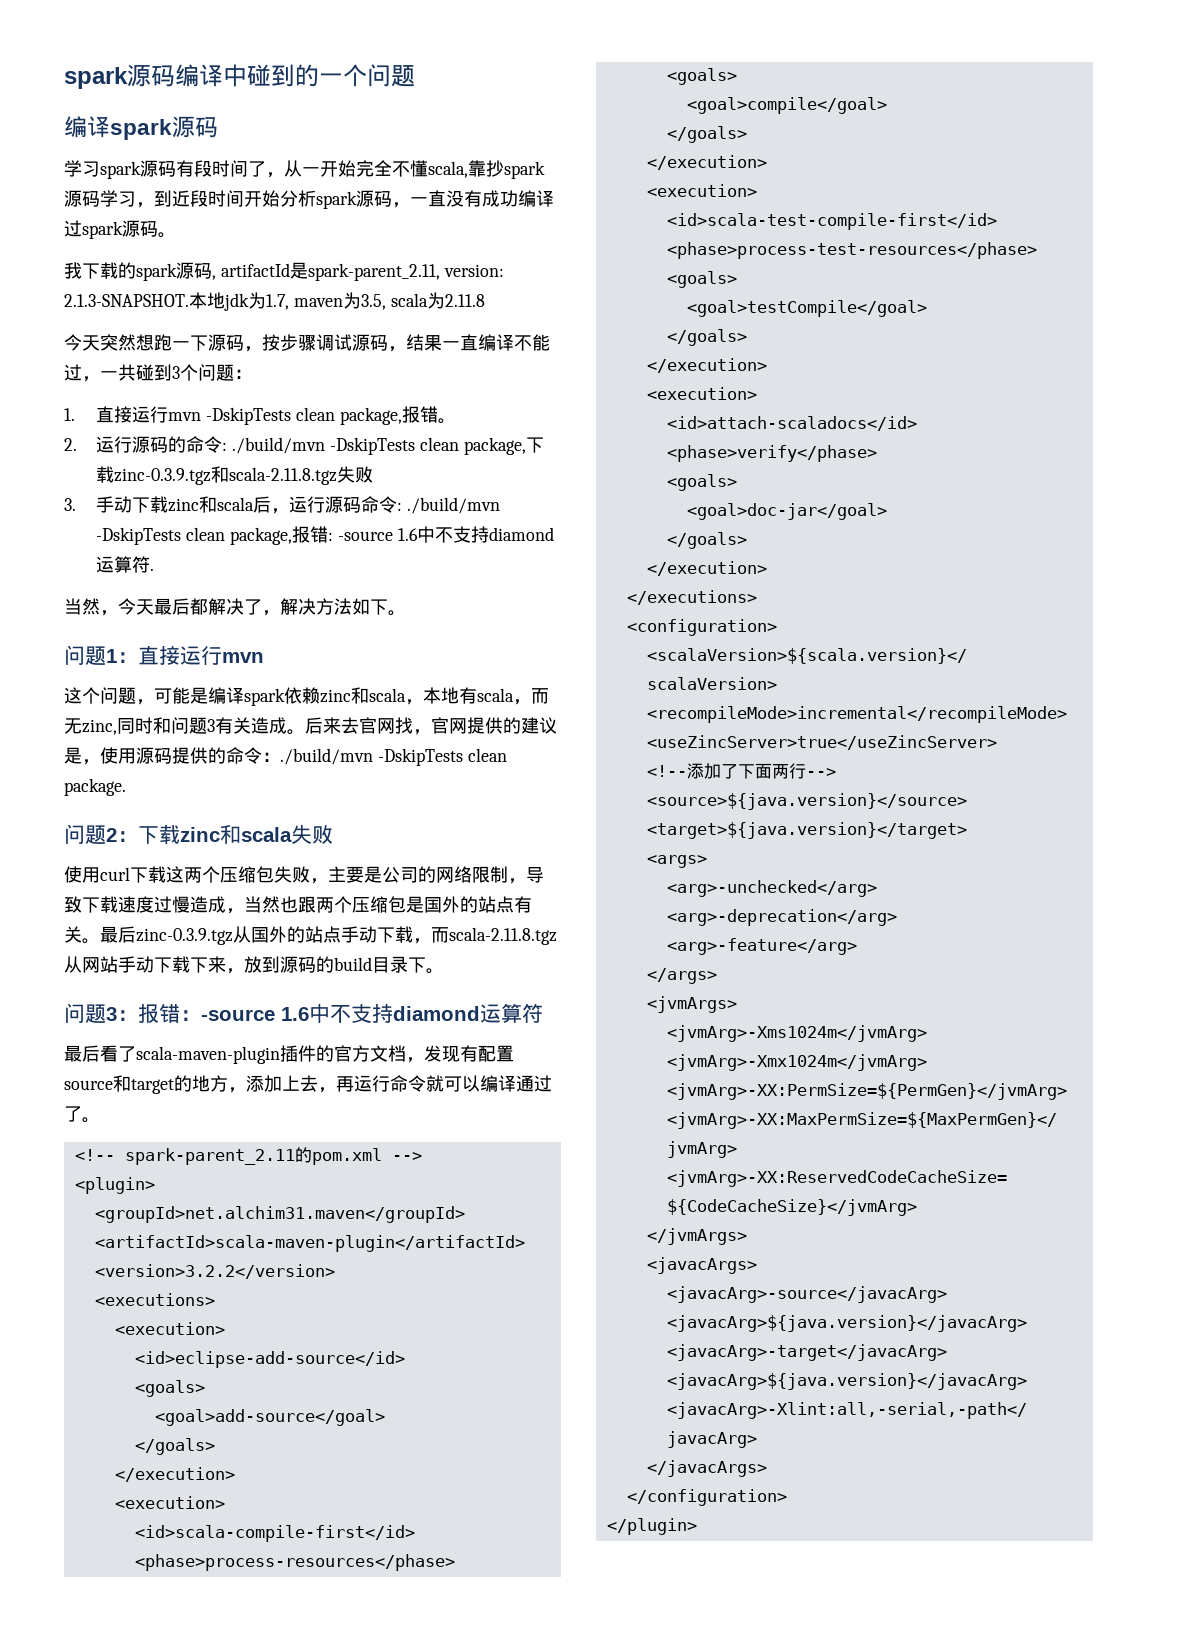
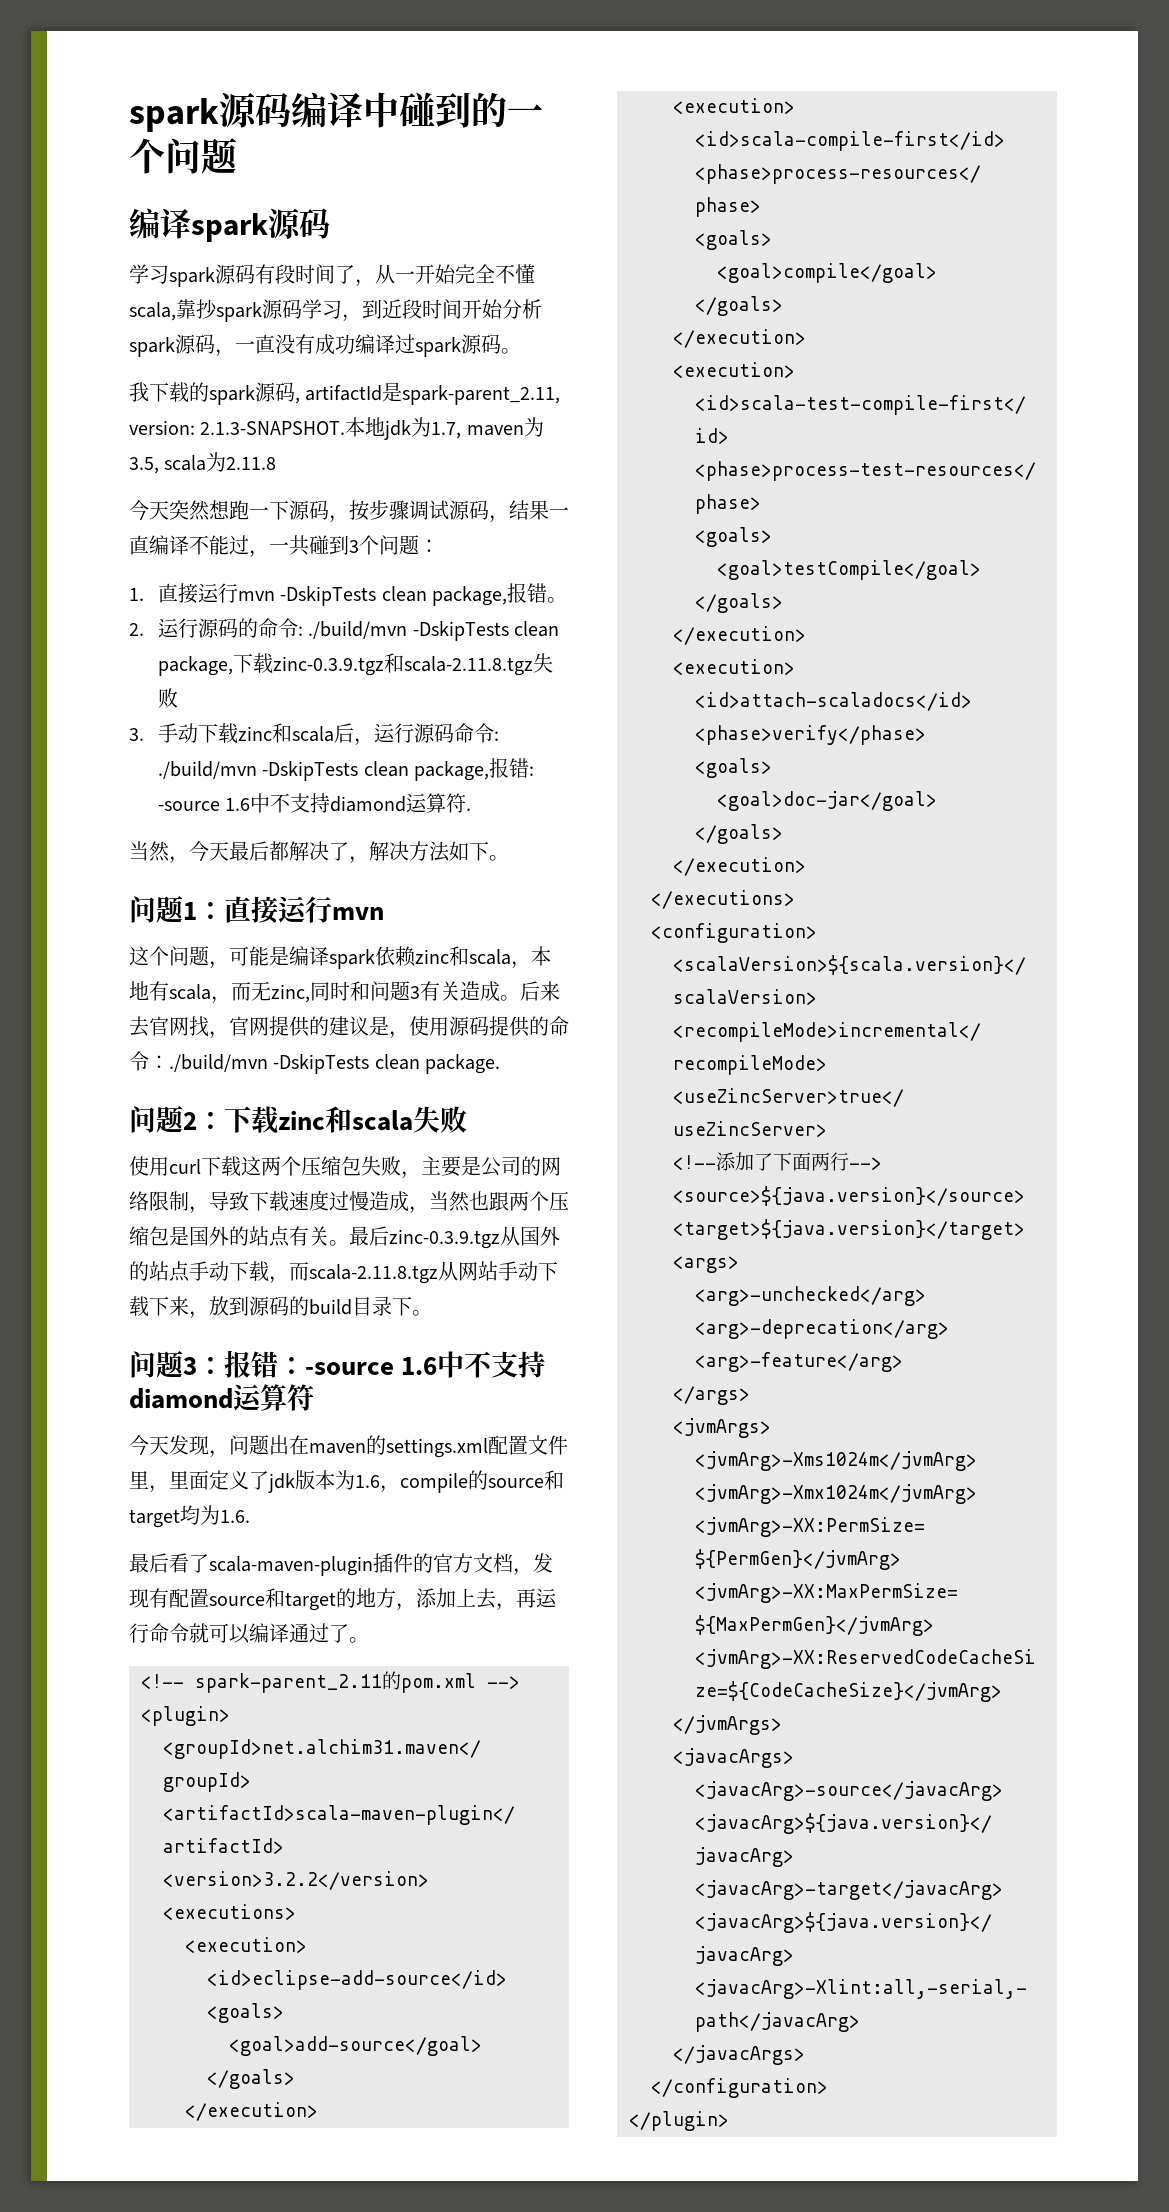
+ 今天发现，问题出在maven的settings.xml配置文件里，里面定义了jdk版本为1.6，compile的source和target均为1.6.

